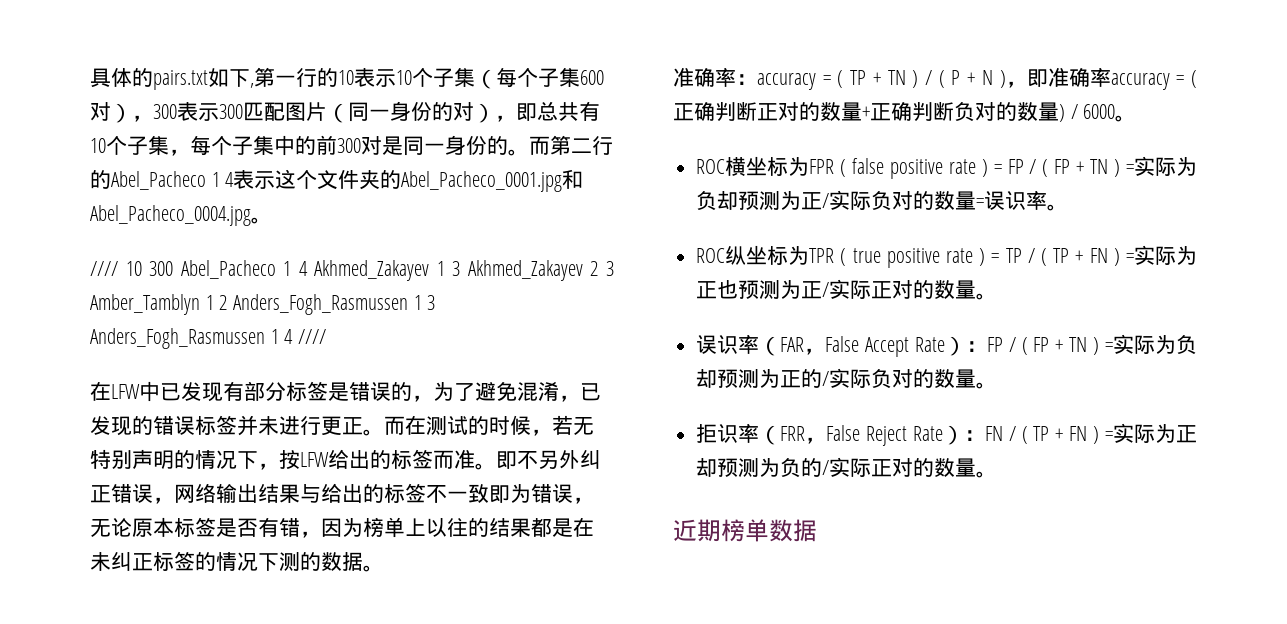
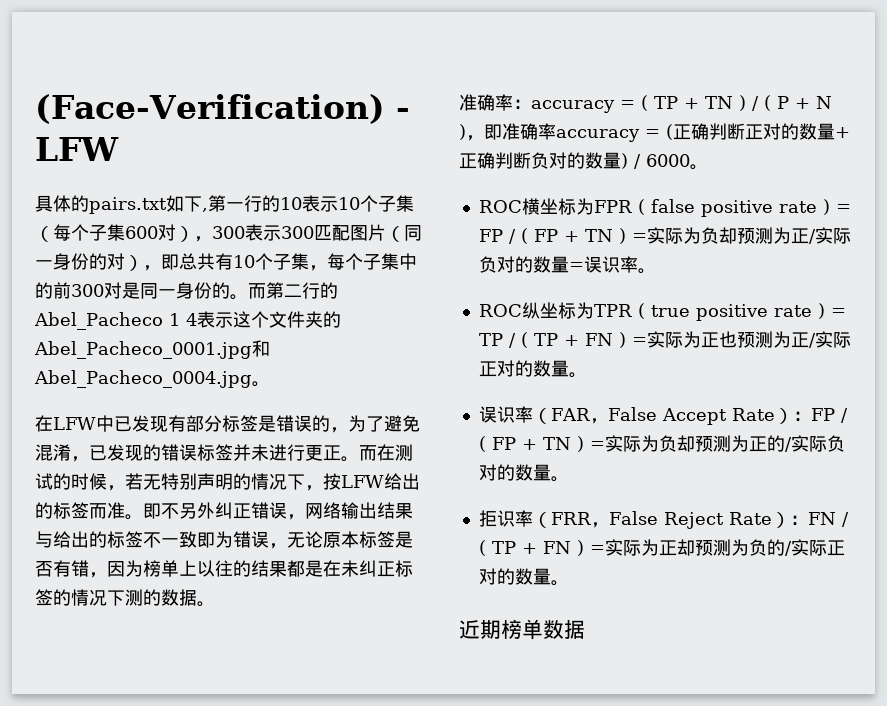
+ (Face-Verification) - LFW
- //// 10 300 Abel_Pacheco 1 4 Akhmed_Zakayev 1 3 Akhmed_Zakayev 2 3 Amber_Tamblyn 1 2 Anders_Fogh_Rasmussen 1 3 Anders_Fogh_Rasmussen 1 4 ////

